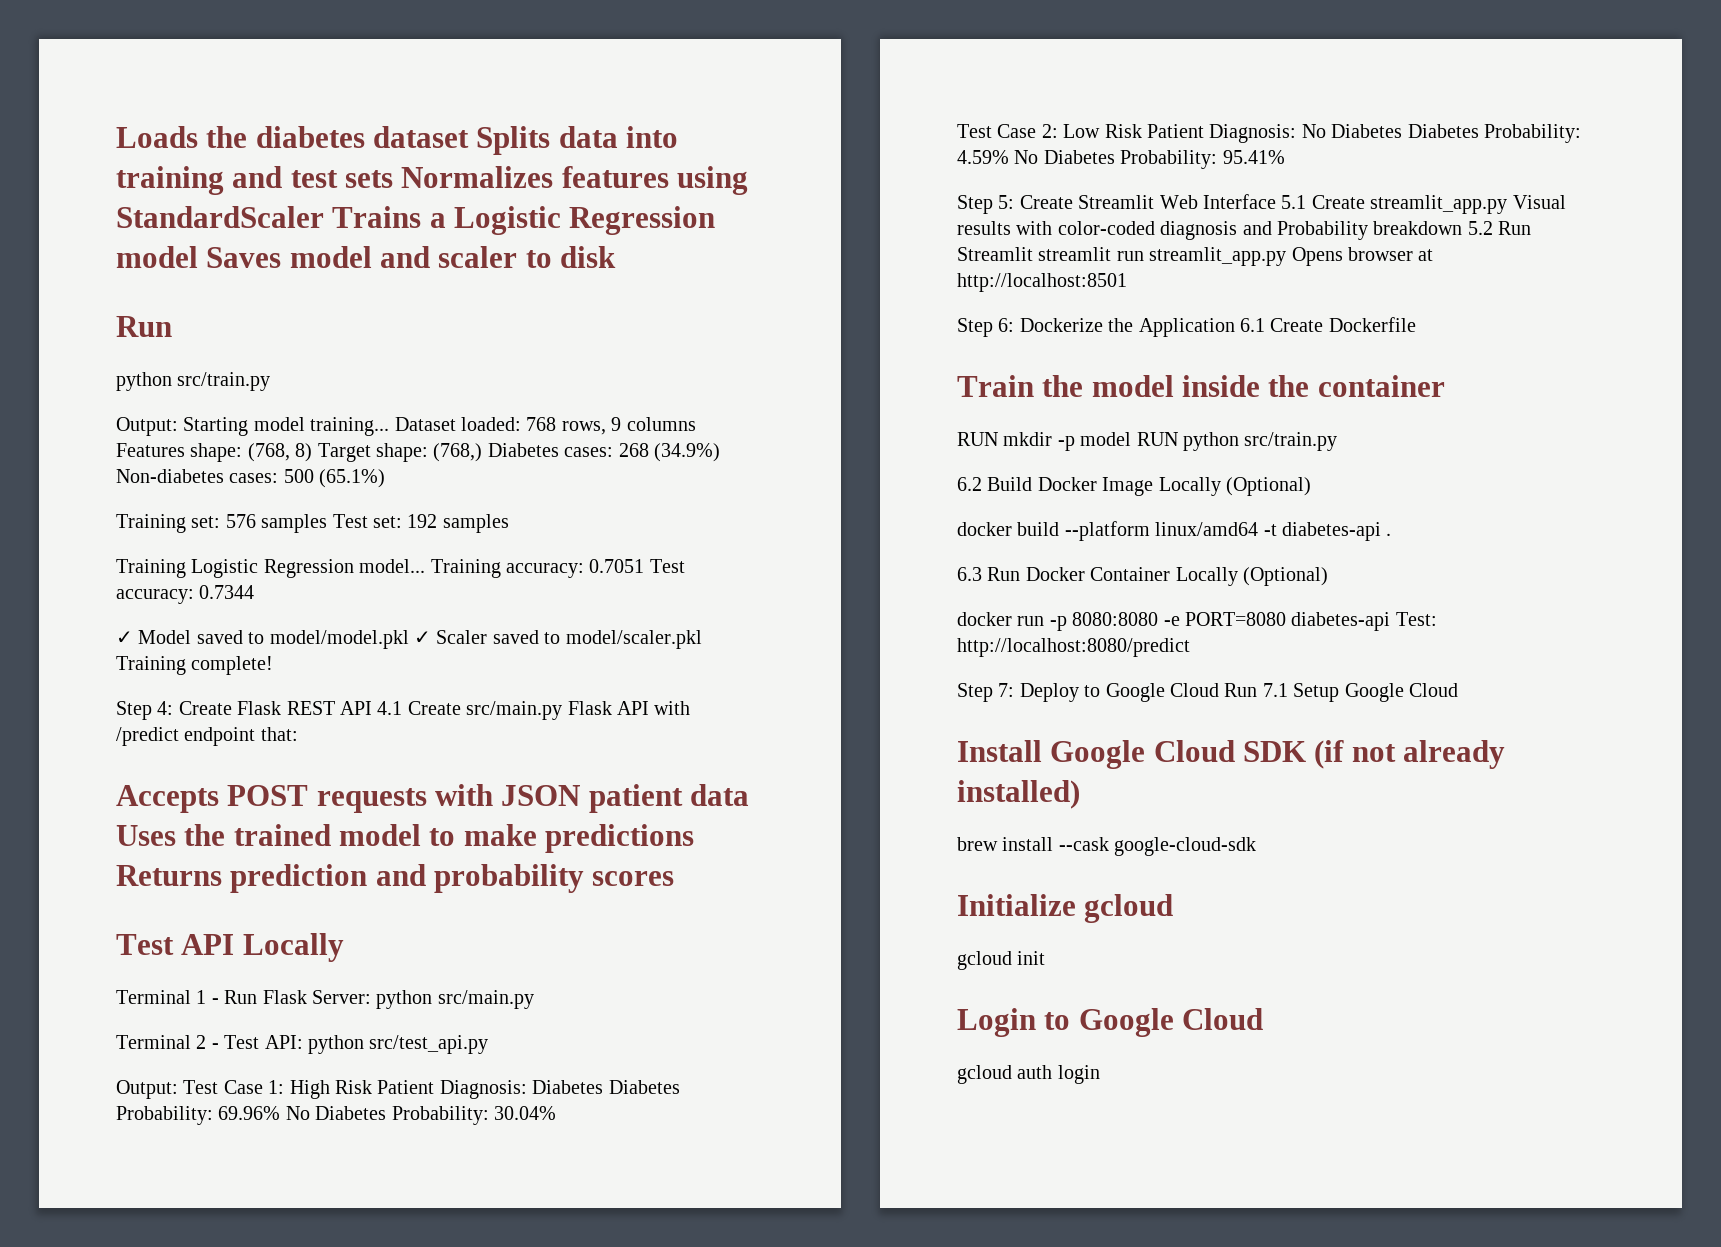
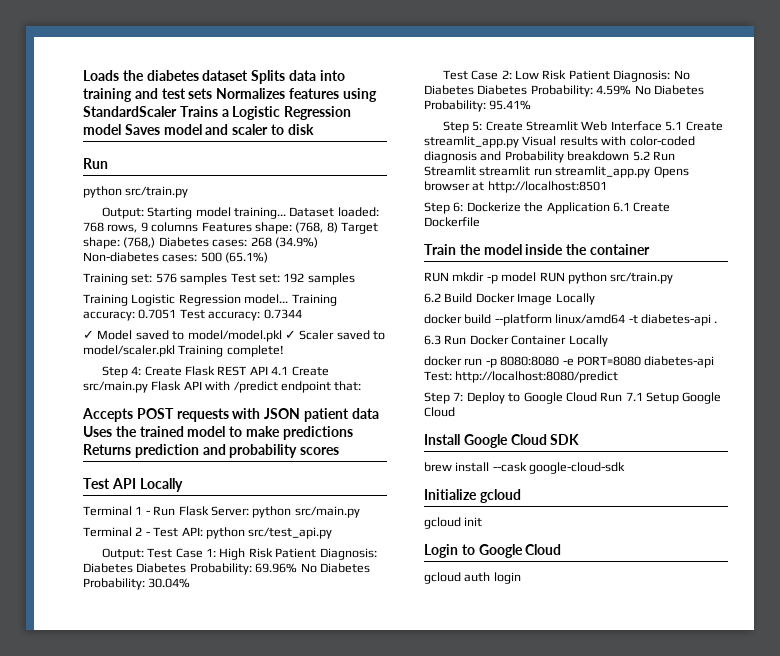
- 6.2 Build Docker Image Locally (Optional)
+ 6.2 Build Docker Image Locally
- 6.3 Run Docker Container Locally (Optional)
+ 6.3 Run Docker Container Locally
- Install Google Cloud SDK (if not already installed)
+ Install Google Cloud SDK

